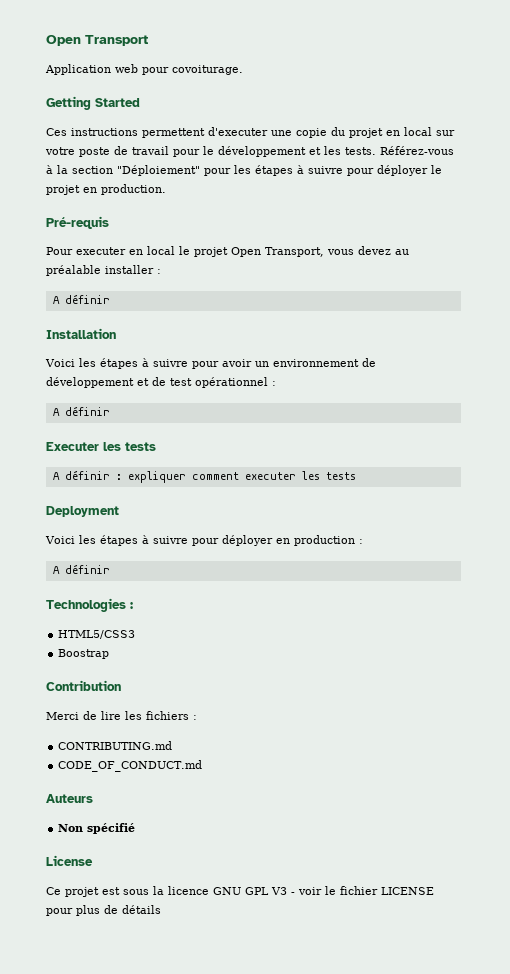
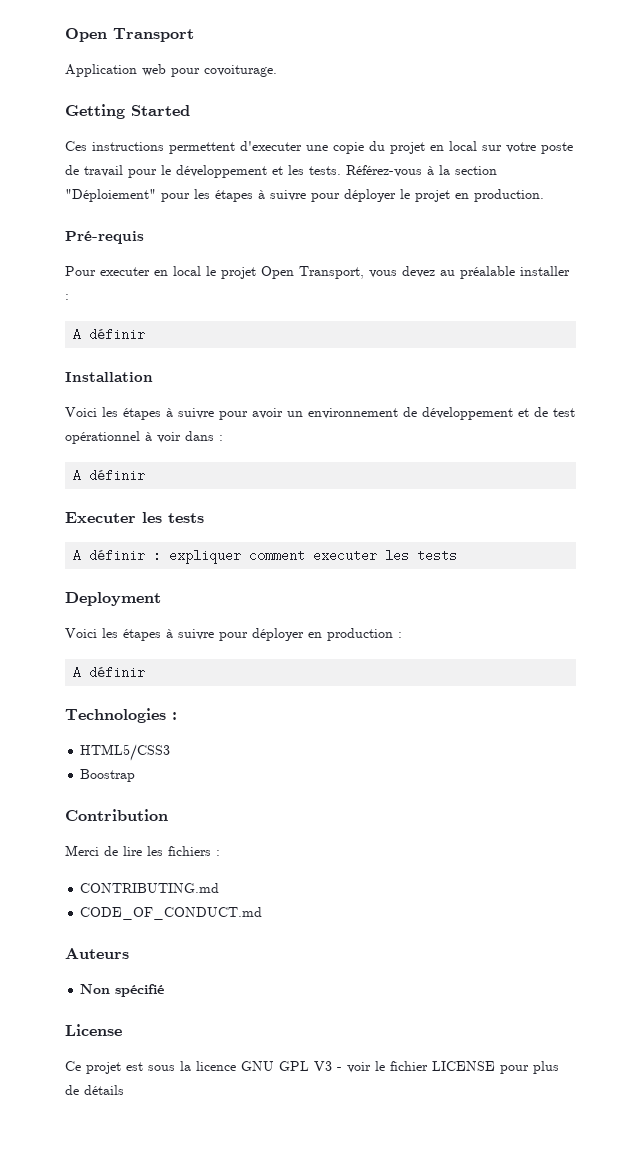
- Voici les étapes à suivre pour avoir un environnement de développement et de test opérationnel :
+ Voici les étapes à suivre pour avoir un environnement de développement et de test opérationnel à voir dans :

